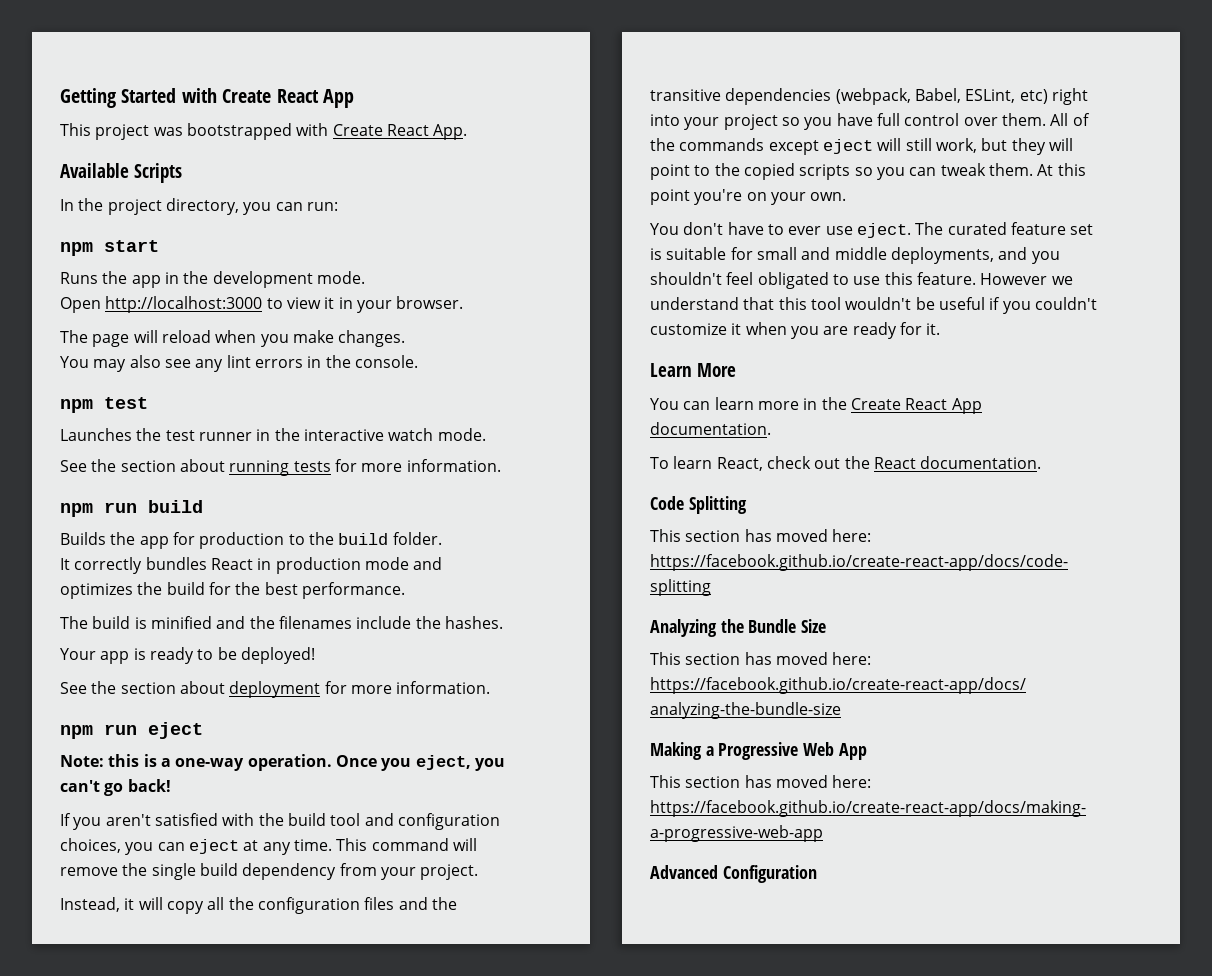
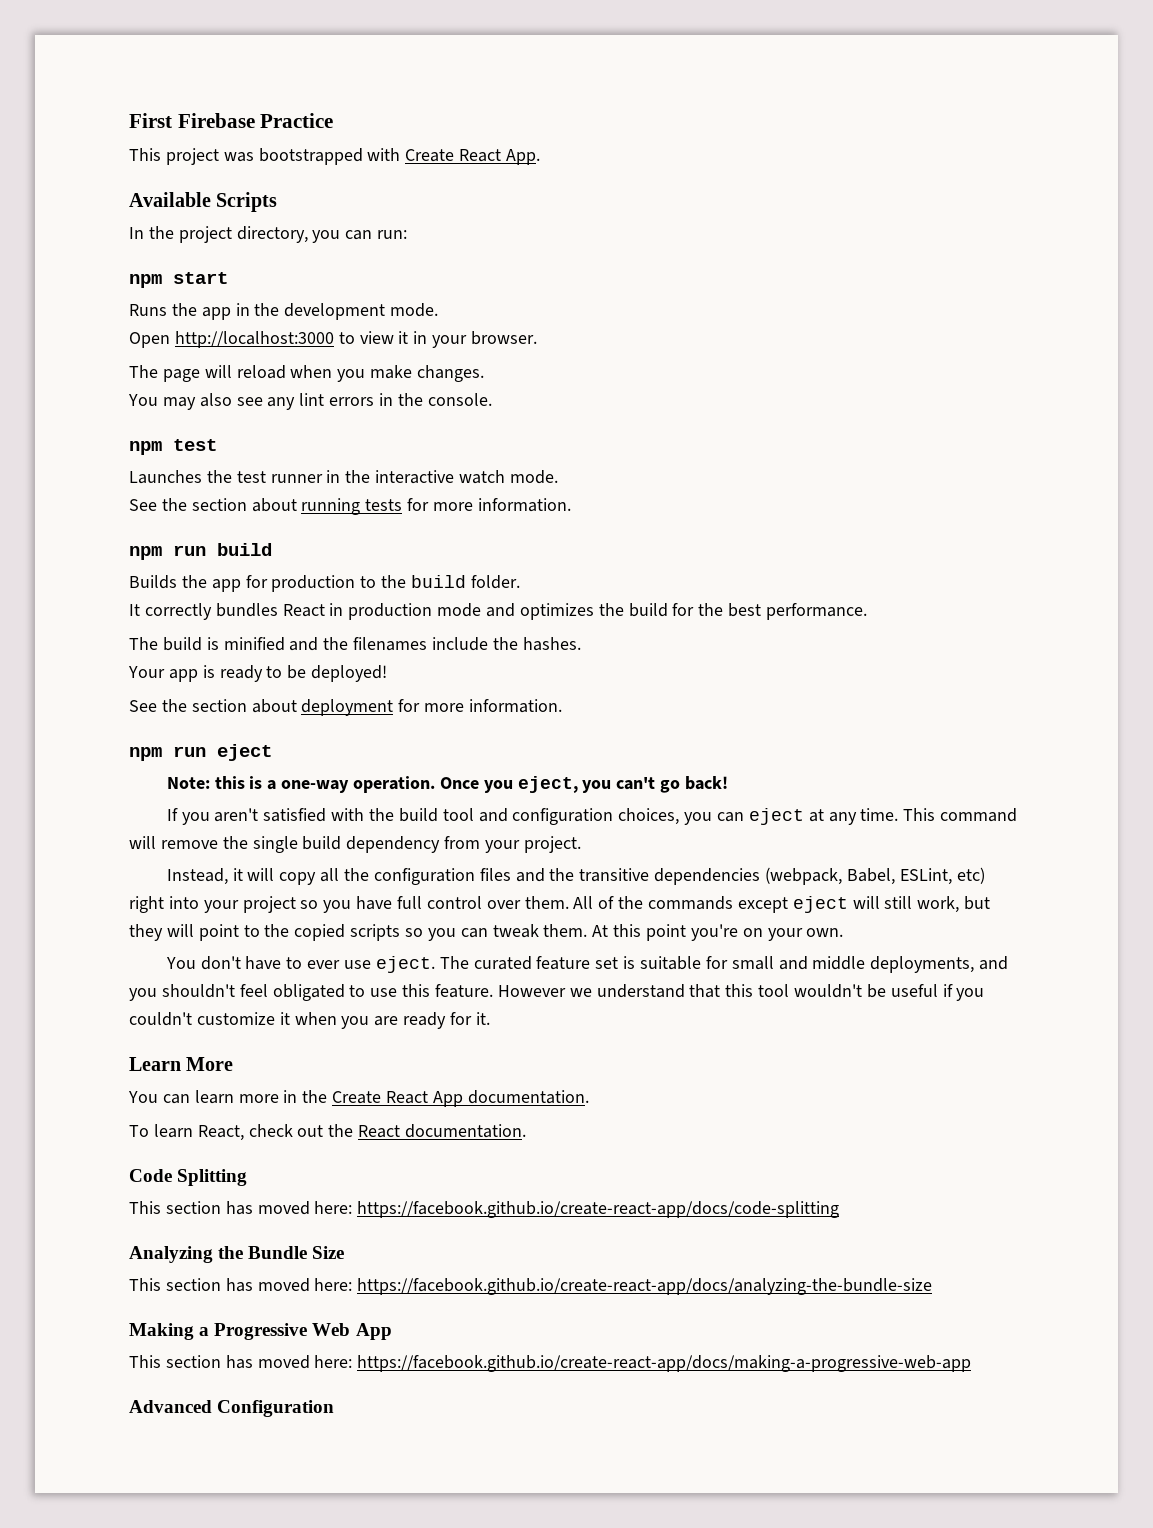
- Getting Started with Create React App
+ First Firebase Practice

